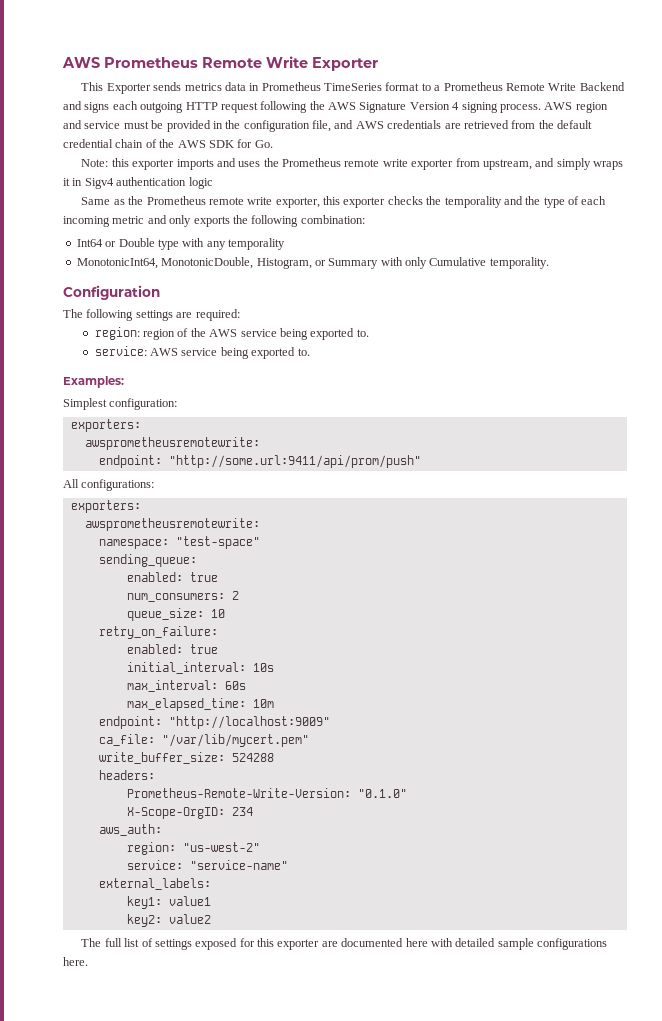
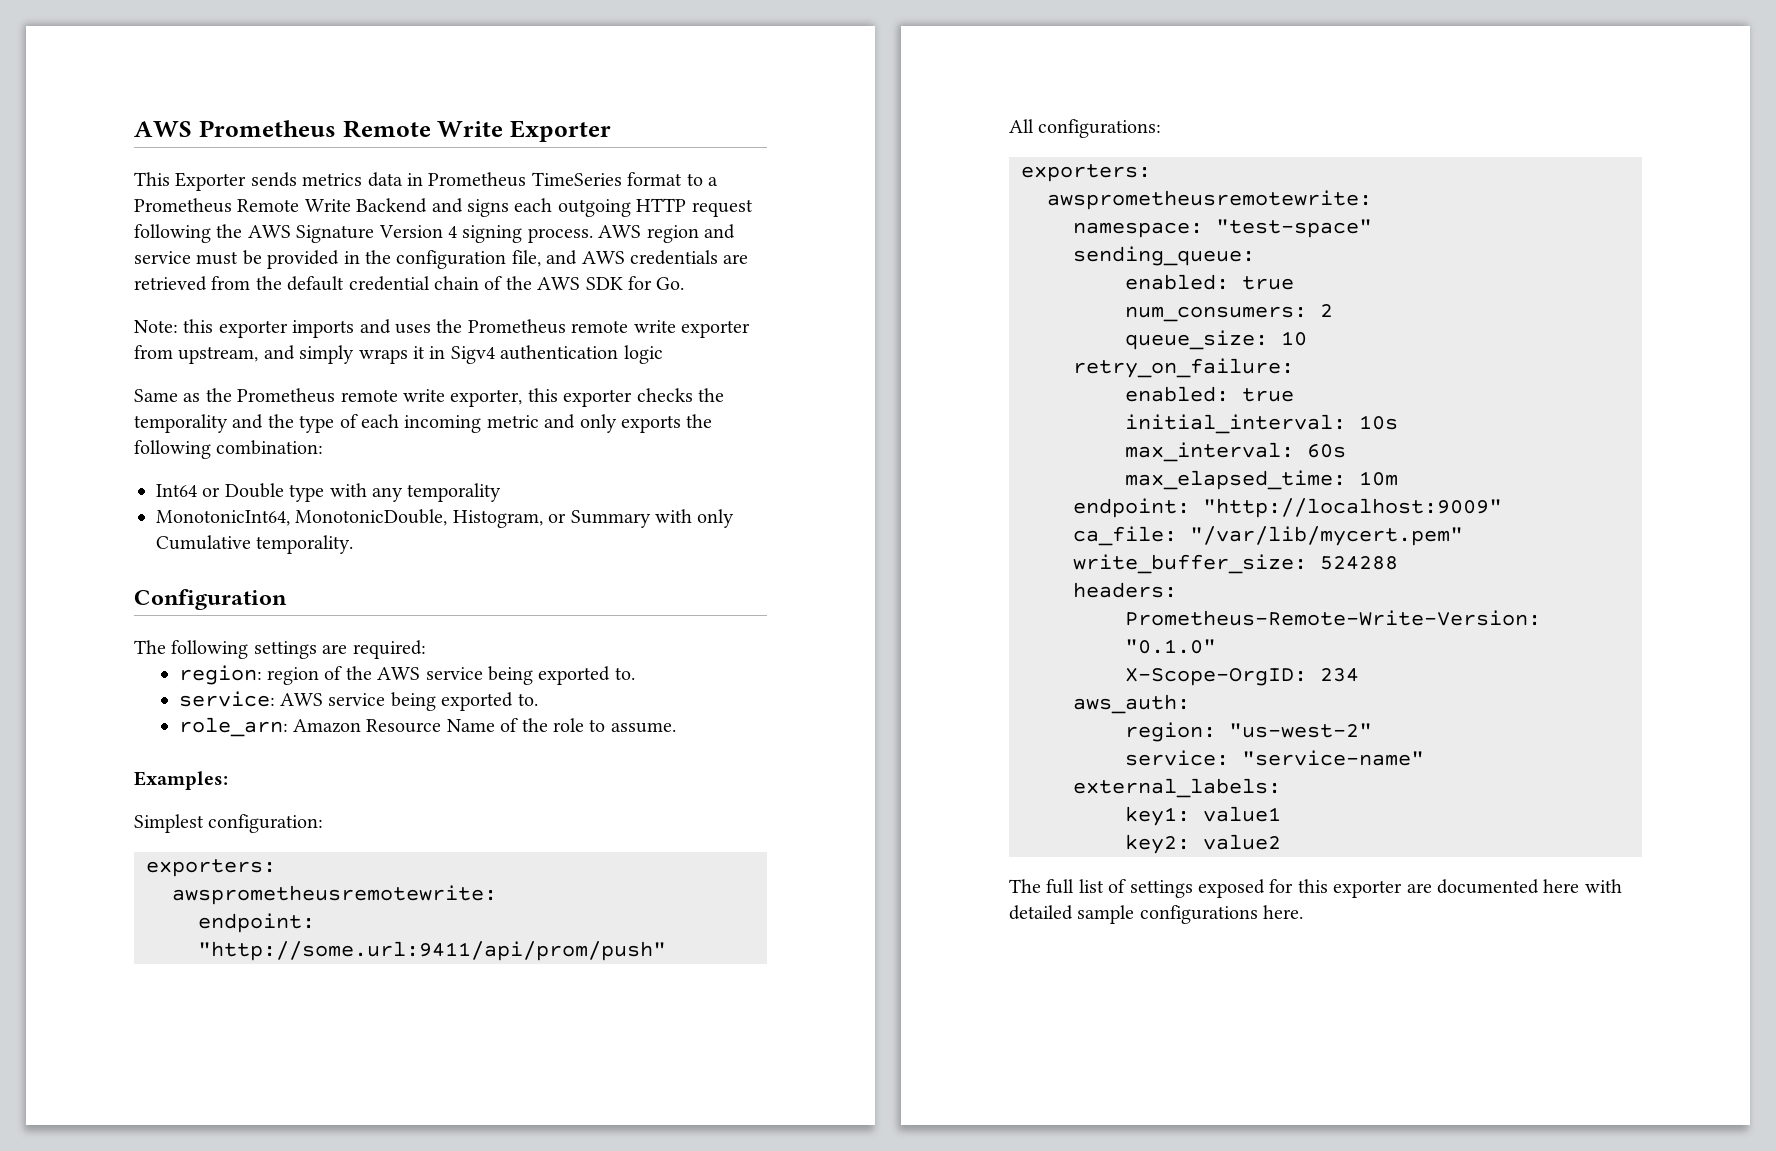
+ role_arn: Amazon Resource Name of the role to assume.

